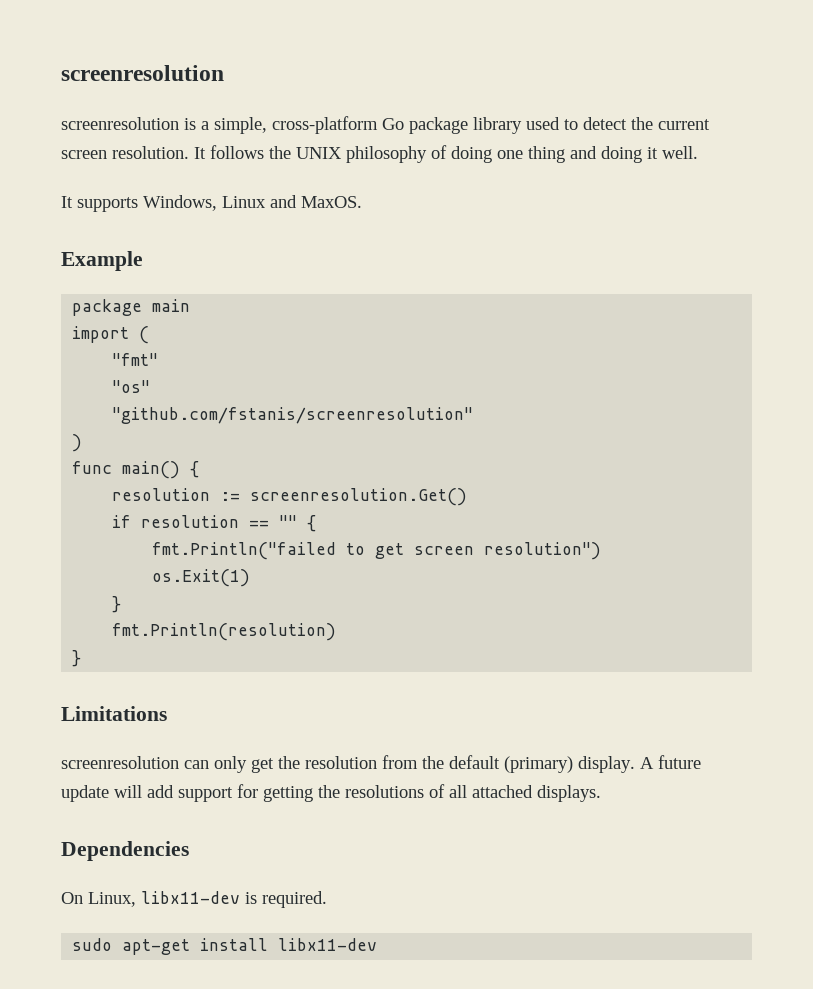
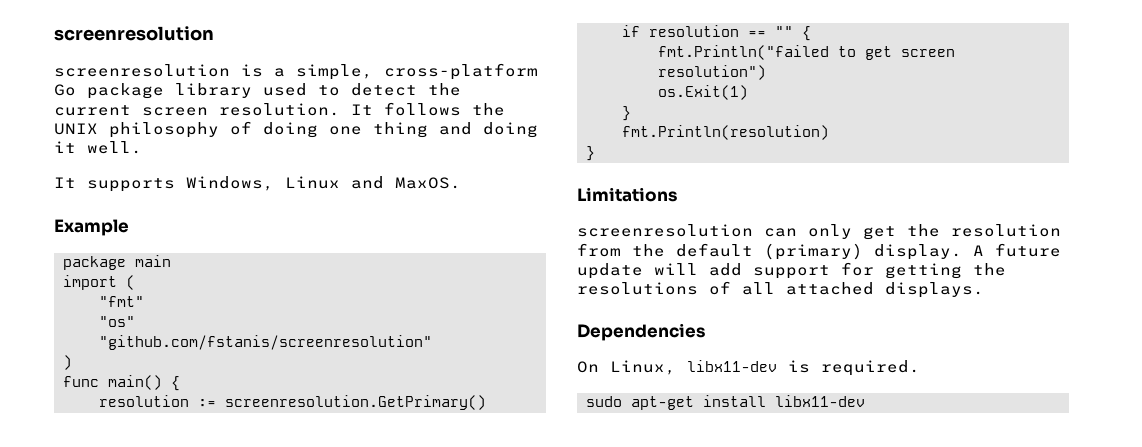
- resolution := screenresolution.Get()
+ resolution := screenresolution.GetPrimary()

